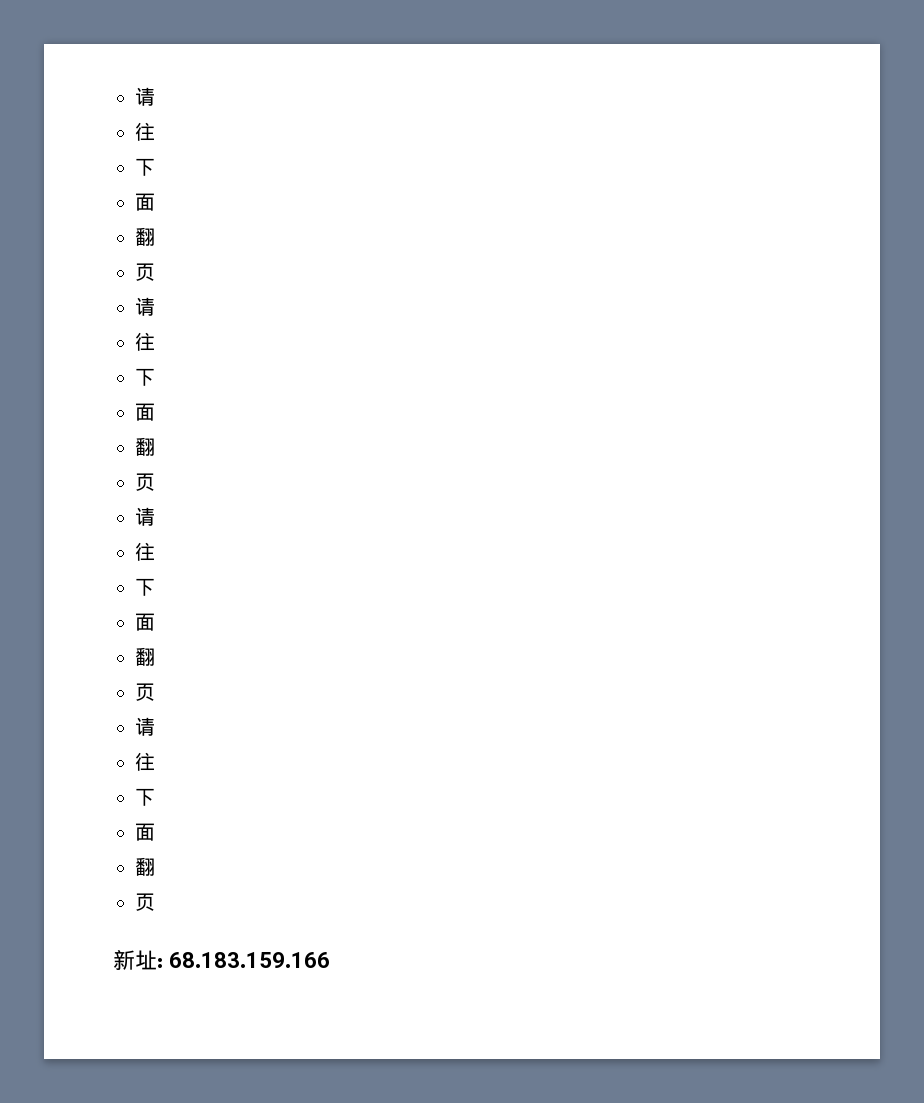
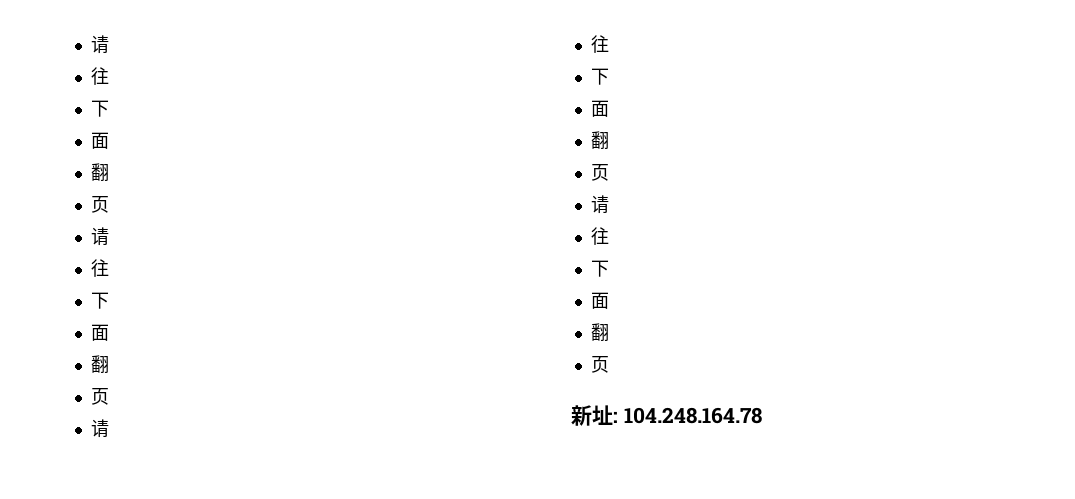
- 新址: 68.183.159.166
+ 新址: 104.248.164.78

